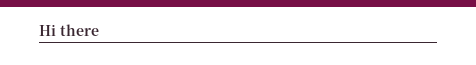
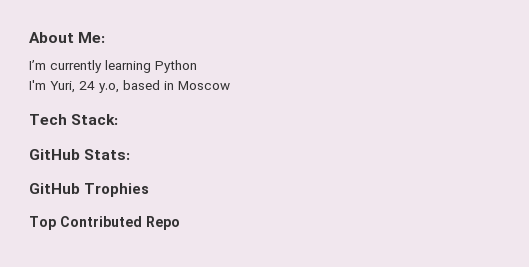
- Hi there
+ About Me:
+ I’m currently learning Python
+ I'm Yuri, 24 y.o, based in Moscow
+ Tech Stack:
+ GitHub Stats:
+ GitHub Trophies
+ Top Contributed Repo

